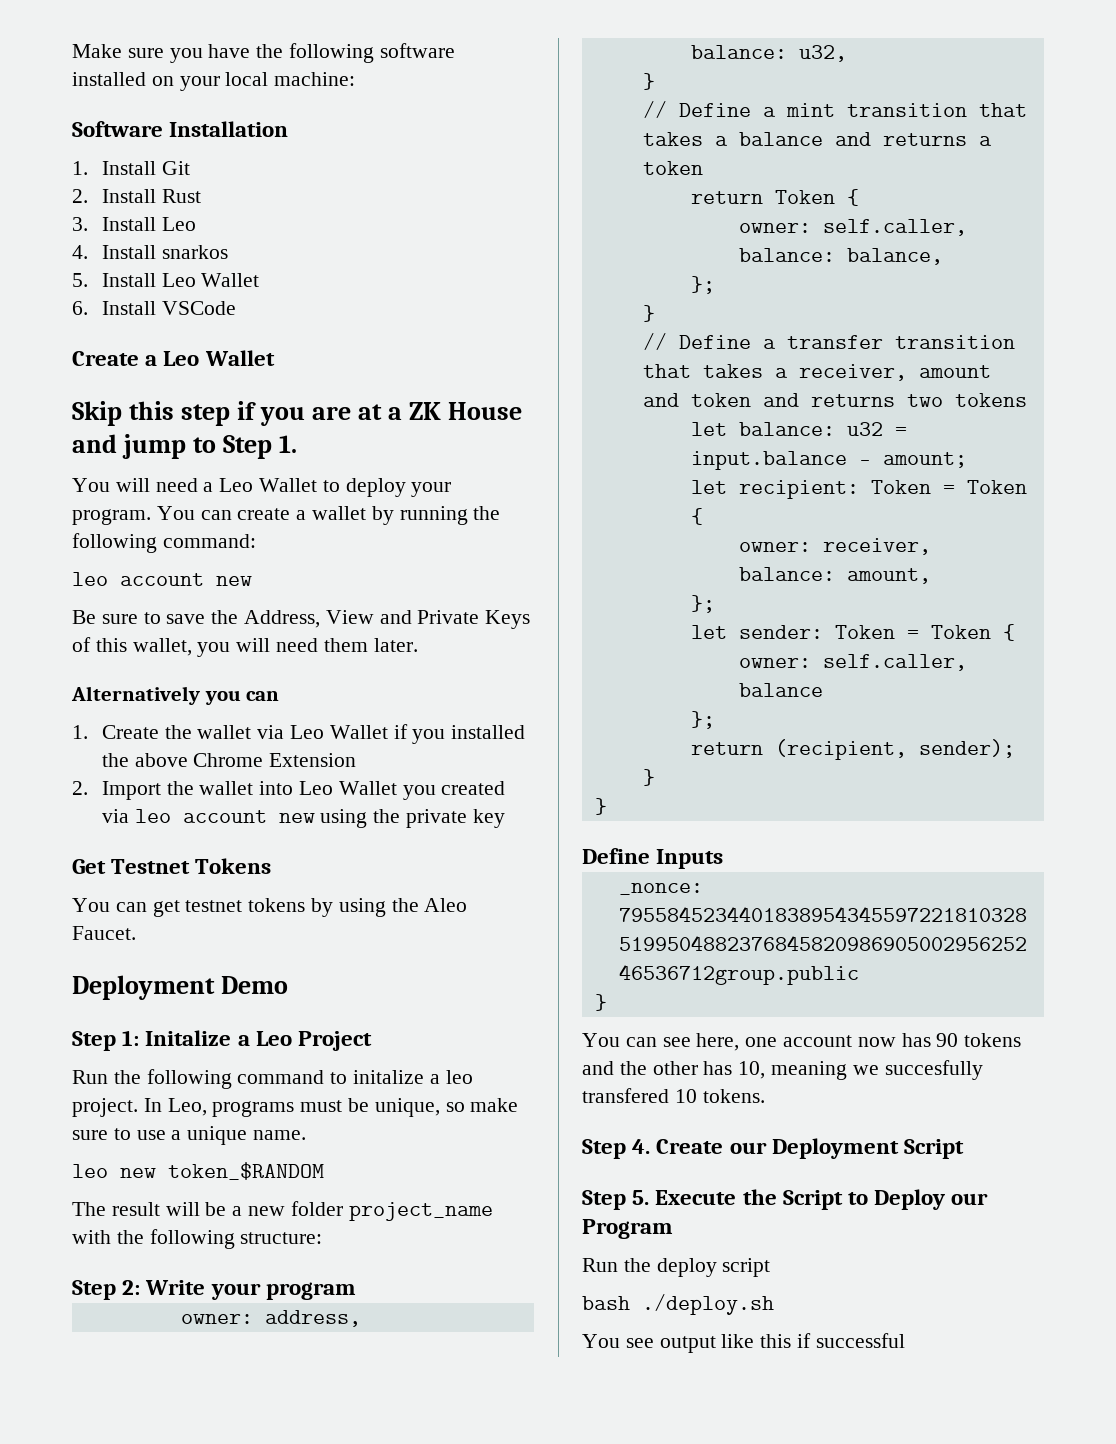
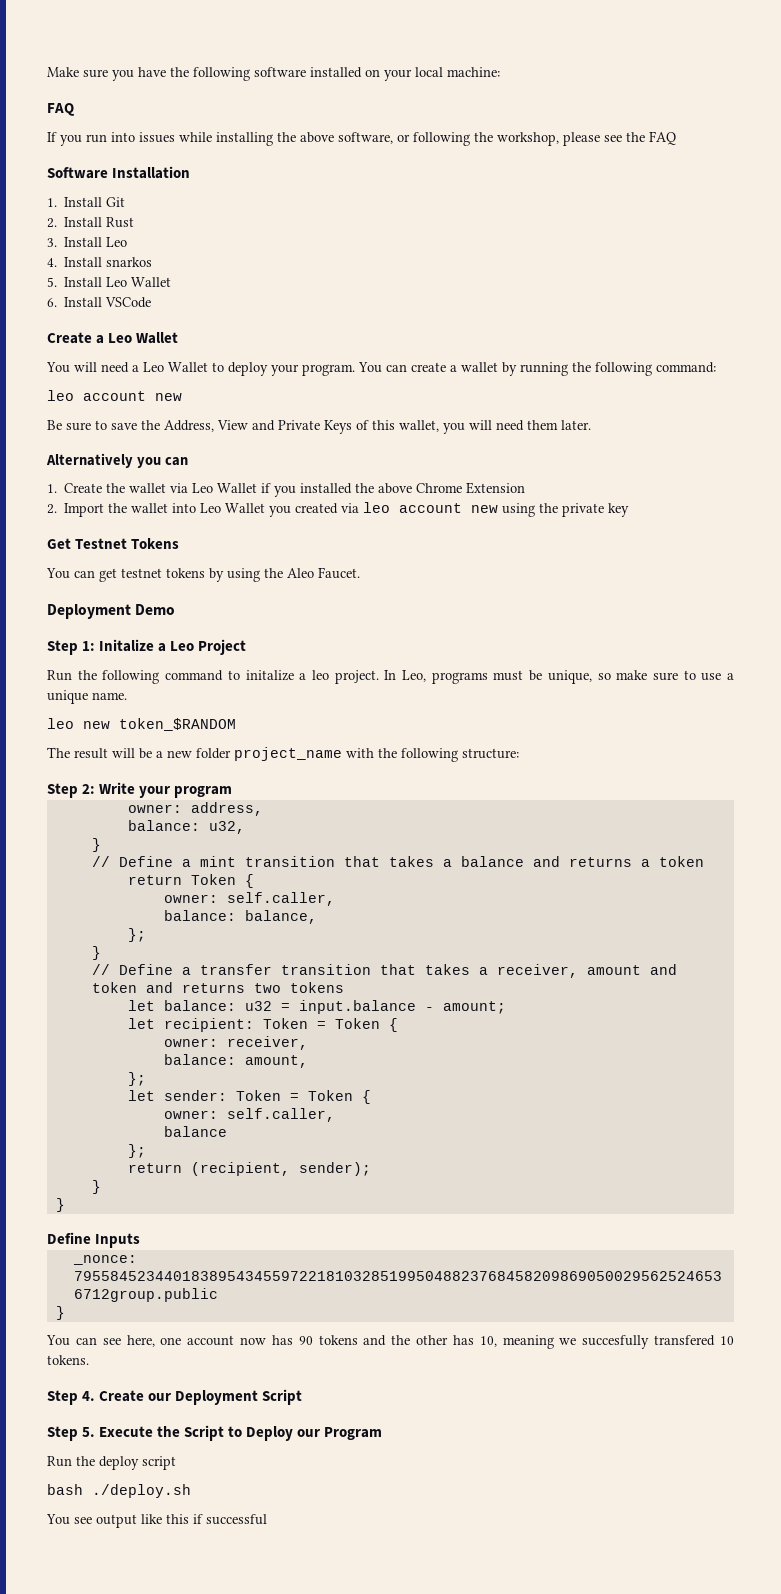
  Make sure you have the following software installed on your local machine:
+ FAQ
+ If you run into issues while installing the above software, or following the workshop, please see the FAQ
- Skip this step if you are at a ZK House and jump to Step 1.

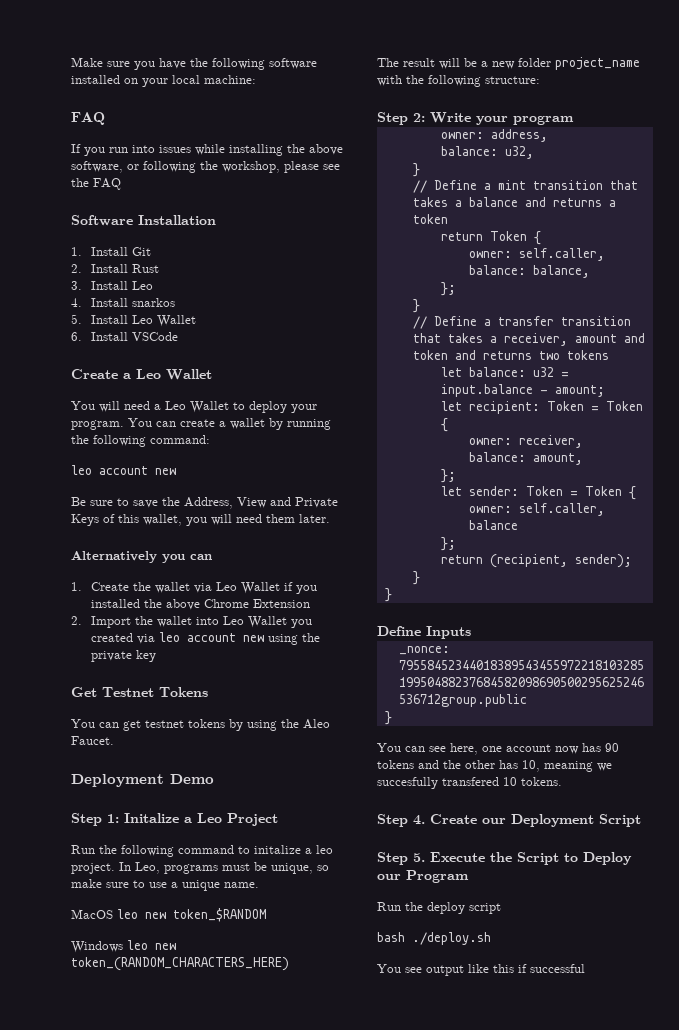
- leo new token_$RANDOM
+ MacOS leo new token_$RANDOM
+ Windows leo new token_(RANDOM_CHARACTERS_HERE)

